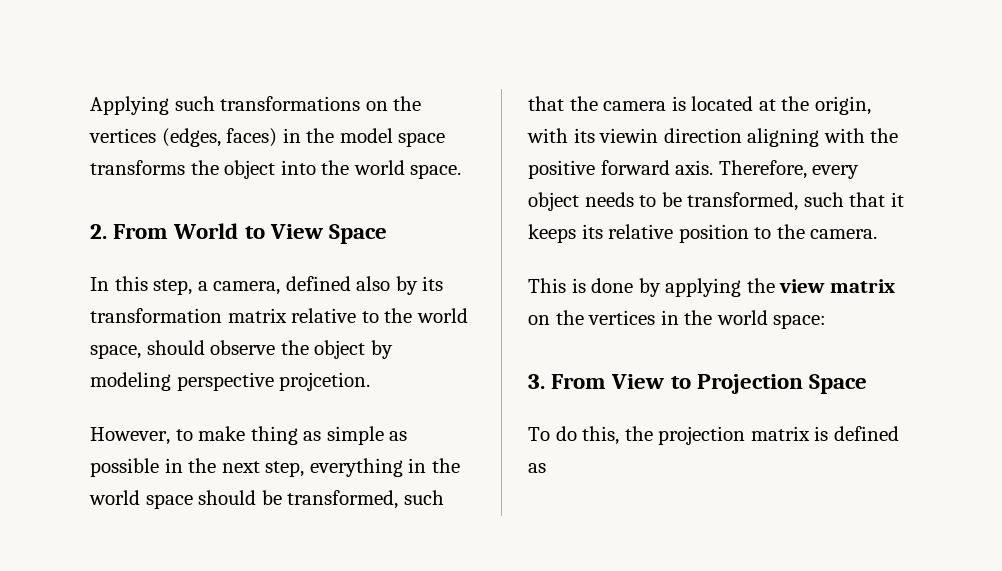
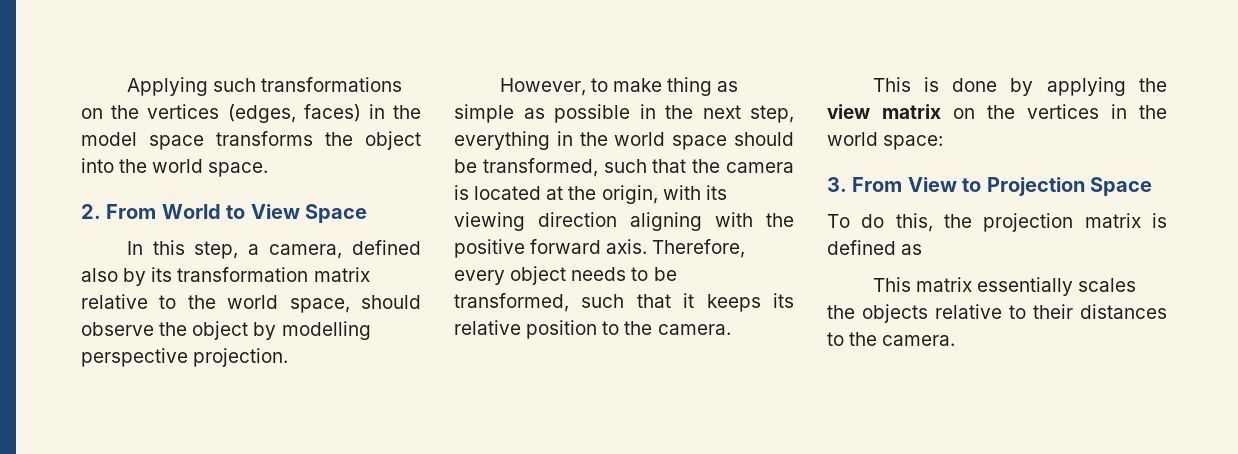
- In this step, a camera, defined also by its transformation matrix relative to the world space, should observe the object by modeling perspective projcetion.
+ In this step, a camera, defined also by its transformation matrix relative to the world space, should observe the object by modelling perspective projection.
- However, to make thing as simple as possible in the next step, everything in the world space should be transformed, such that the camera is located at the origin, with its viewin direction aligning with the positive forward axis.
+ However, to make thing as simple as possible in the next step, everything in the world space should be transformed, such that the camera is located at the origin, with its viewing direction aligning with the positive forward axis.
+ This matrix essentially scales the objects relative to their distances to the camera.

